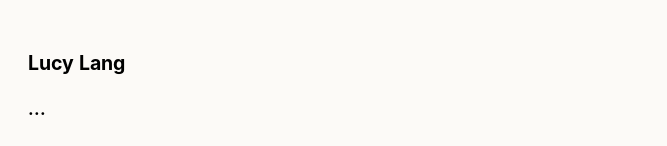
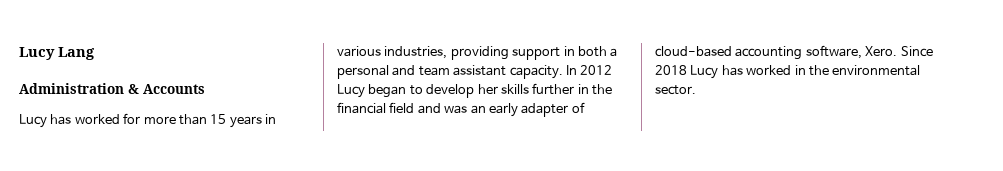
- ...
+ Administration & Accounts
+ Lucy has worked for more than 15 years in various industries, providing support in both a personal and team assistant capacity. In 2012 Lucy began to develop her skills further in the financial field and was an early adapter of cloud-based accounting software, Xero. Since 2018 Lucy has worked in the environmental sector.

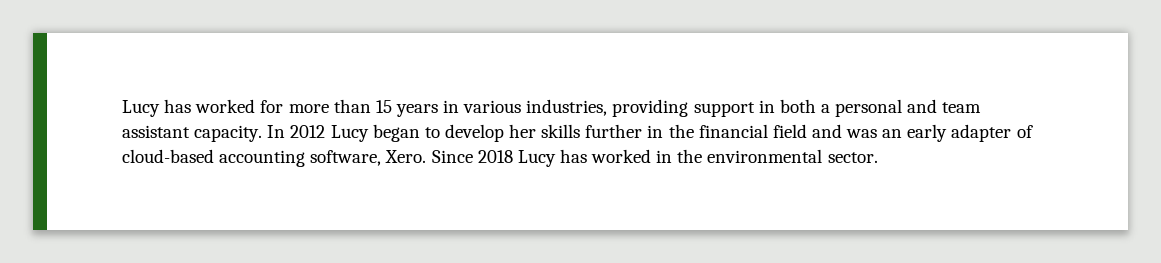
- Lucy Lang
- Administration & Accounts

